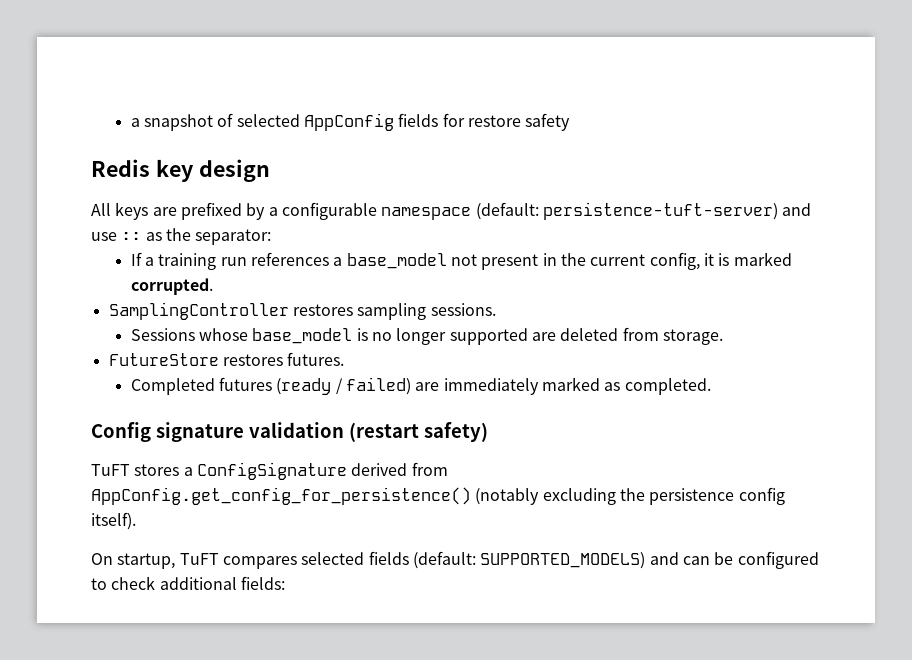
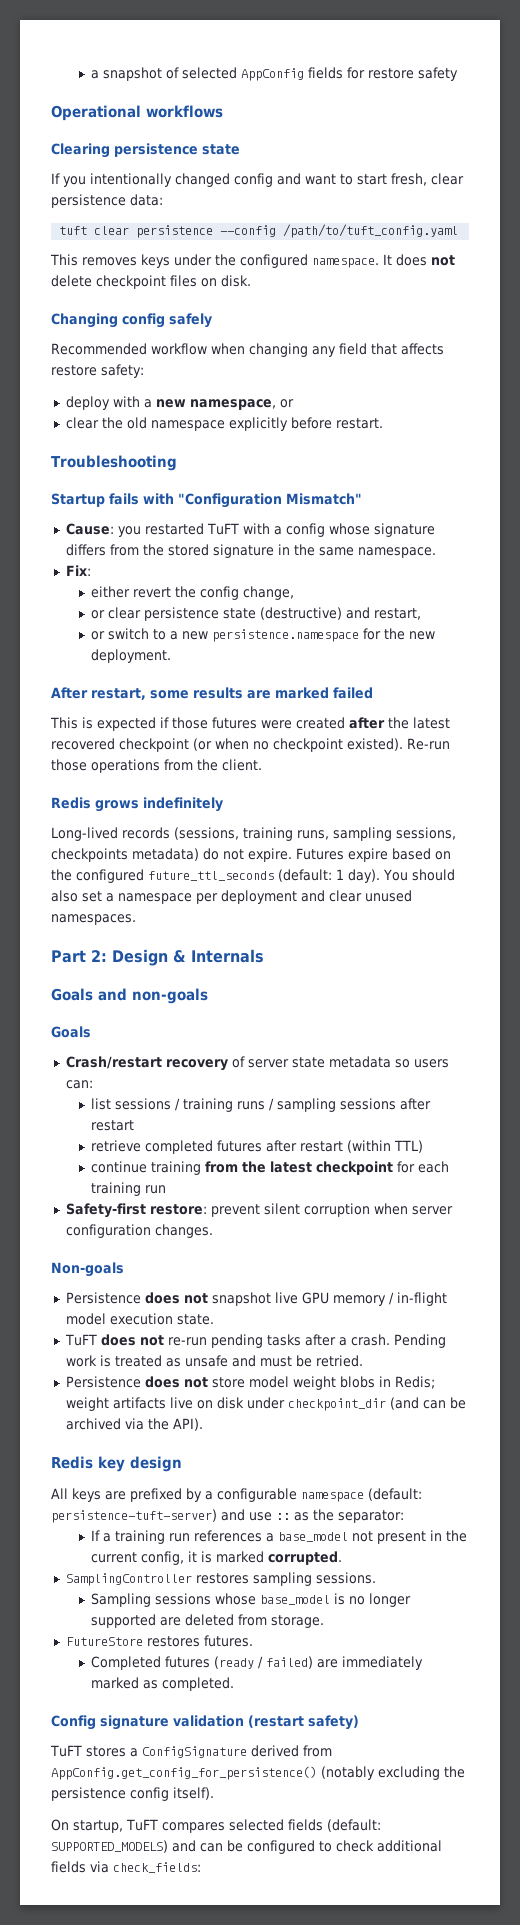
+ Operational workflows
+ Clearing persistence state
+ If you intentionally changed config and want to start fresh, clear persistence data:
+ tuft clear persistence --config /path/to/tuft_config.yaml
+ This removes keys under the configured namespace. It does not delete checkpoint files on disk.
+ Changing config safely
+ Recommended workflow when changing any field that affects restore safety:
+ deploy with a new namespace, or
+ clear the old namespace explicitly before restart.
+ Troubleshooting
+ Startup fails with "Configuration Mismatch"
+ Cause: you restarted TuFT with a config whose signature differs from the stored signature in the same namespace.
+ Fix:
+ either revert the config change,
+ or clear persistence state (destructive) and restart,
+ or switch to a new persistence.namespace for the new deployment.
+ After restart, some results are marked failed
+ This is expected if those futures were created after the latest recovered checkpoint (or when no checkpoint existed). Re-run those operations from the client.
+ Redis grows indefinitely
+ Long-lived records (sessions, training runs, sampling sessions, checkpoints metadata) do not expire. Futures expire based on the configured future_ttl_seconds (default: 1 day). You should also set a namespace per deployment and clear unused namespaces.
+ Part 2: Design & Internals
+ Goals and non-goals
+ Goals
+ Crash/restart recovery of server state metadata so users can:
+ list sessions / training runs / sampling sessions after restart
+ retrieve completed futures after restart (within TTL)
+ continue training from the latest checkpoint for each training run
+ Safety-first restore: prevent silent corruption when server configuration changes.
+ Non-goals
+ Persistence does not snapshot live GPU memory / in-flight model execution state.
+ TuFT does not re-run pending tasks after a crash. Pending work is treated as unsafe and must be retried.
+ Persistence does not store model weight blobs in Redis; weight artifacts live on disk under checkpoint_dir (and can be archived via the API).
- Sessions whose base_model is no longer supported are deleted from storage.
+ Sampling sessions whose base_model is no longer supported are deleted from storage.
- On startup, TuFT compares selected fields (default: SUPPORTED_MODELS) and can be configured to check additional fields:
+ On startup, TuFT compares selected fields (default: SUPPORTED_MODELS) and can be configured to check additional fields via check_fields:

